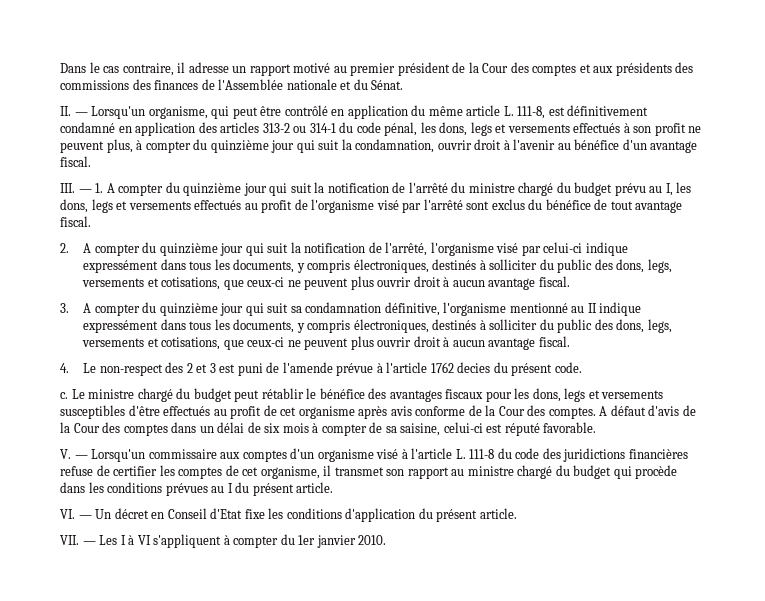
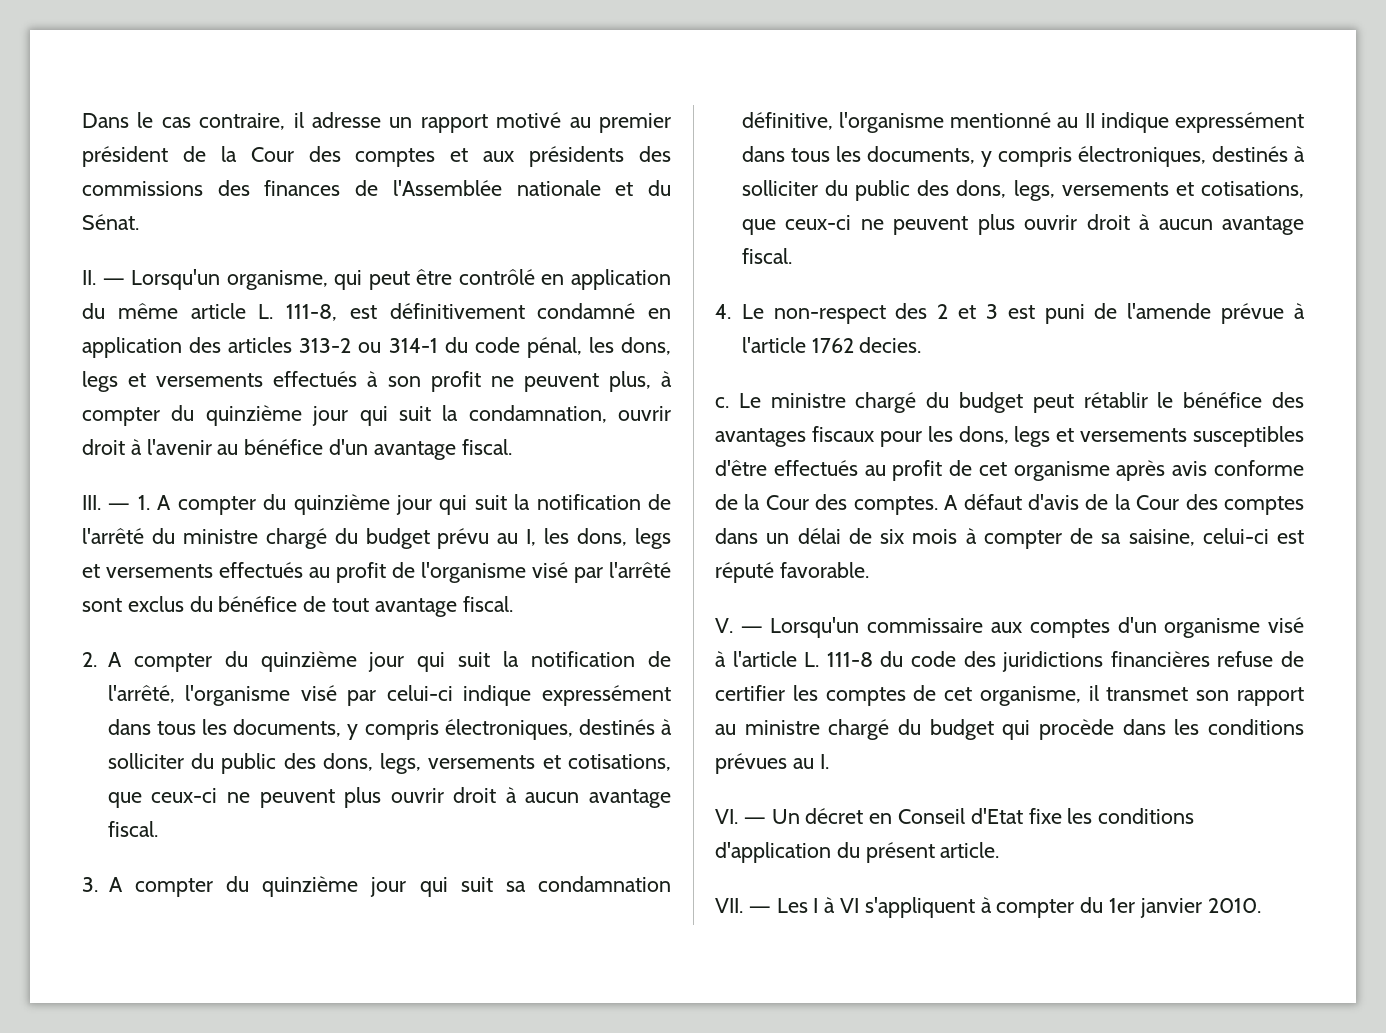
- 4. Le non-respect des 2 et 3 est puni de l'amende prévue à l'article 1762 decies du présent code.
+ 4. Le non-respect des 2 et 3 est puni de l'amende prévue à l'article 1762 decies.
- V. ― Lorsqu'un commissaire aux comptes d'un organisme visé à l'article L. 111-8 du code des juridictions financières refuse de certifier les comptes de cet organisme, il transmet son rapport au ministre chargé du budget qui procède dans les conditions prévues au I du présent article.
+ V. ― Lorsqu'un commissaire aux comptes d'un organisme visé à l'article L. 111-8 du code des juridictions financières refuse de certifier les comptes de cet organisme, il transmet son rapport au ministre chargé du budget qui procède dans les conditions prévues au I.

